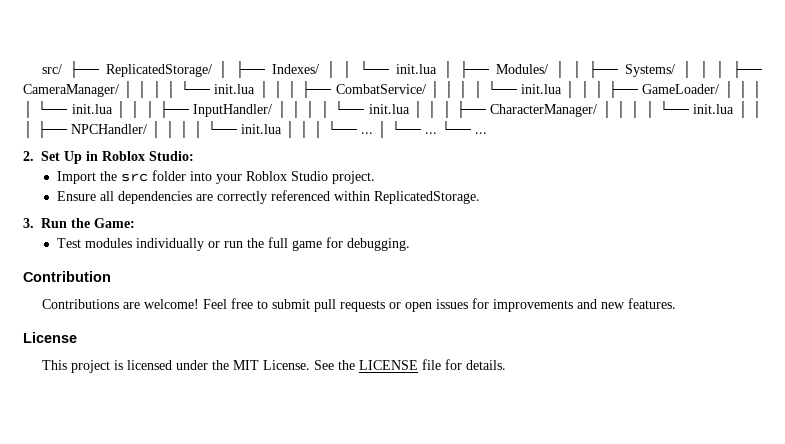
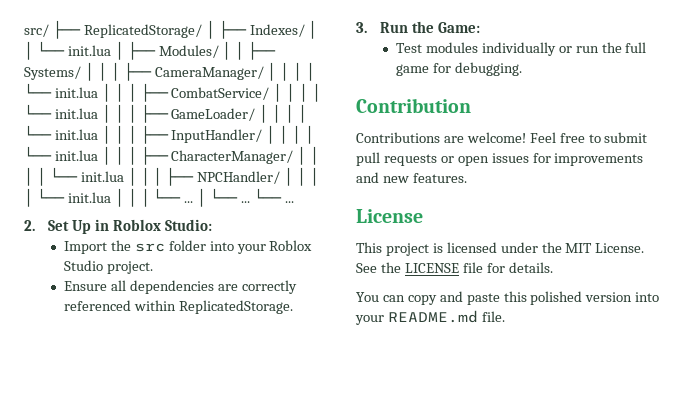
+ You can copy and paste this polished version into your README.md file.

